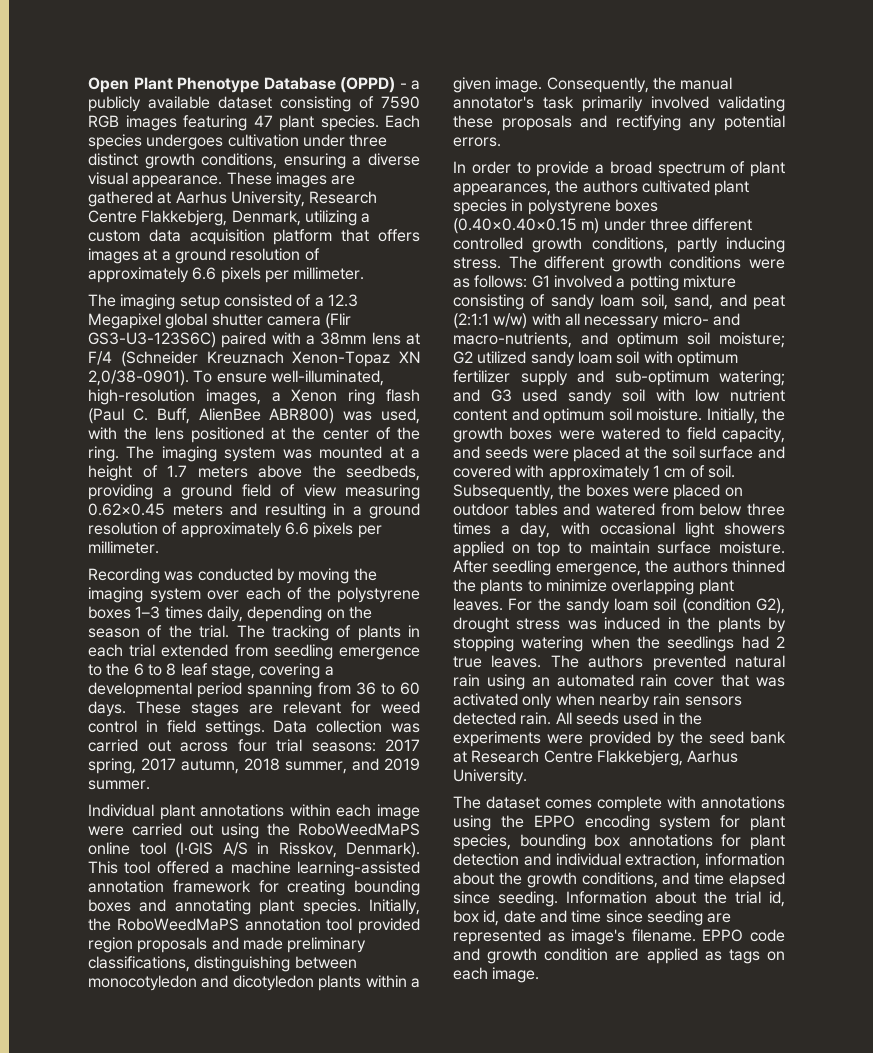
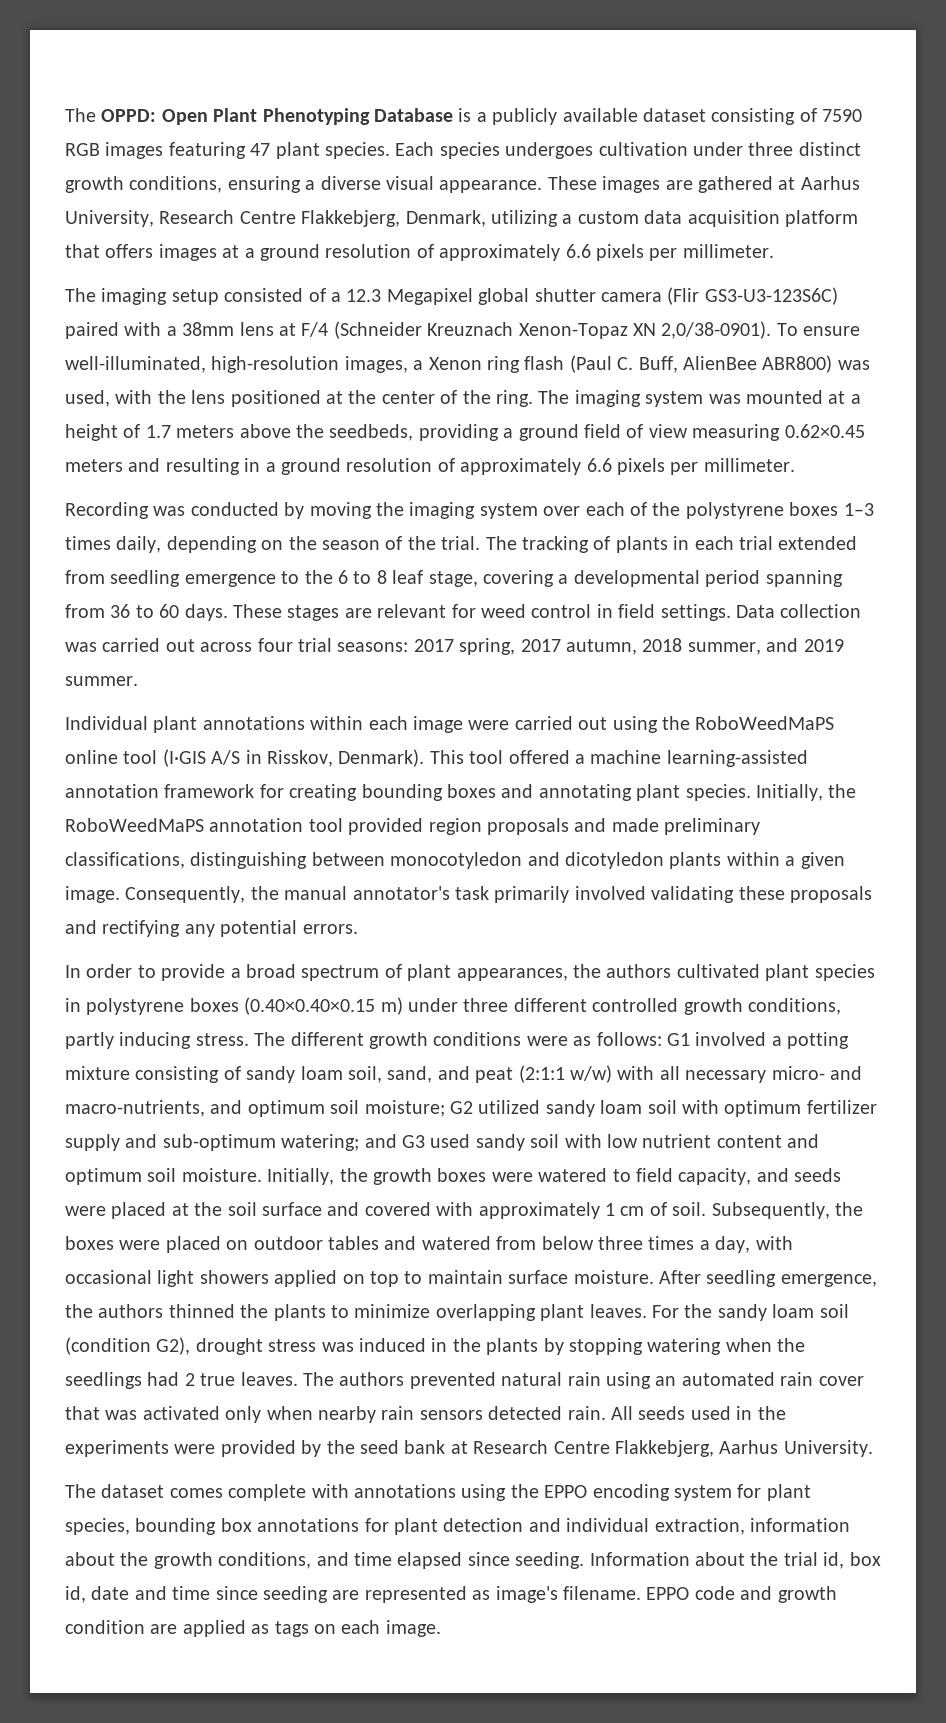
- Open Plant Phenotype Database (OPPD) - a publicly available dataset consisting of 7590 RGB images featuring 47 plant species.
+ The OPPD: Open Plant Phenotyping Database is a publicly available dataset consisting of 7590 RGB images featuring 47 plant species.

